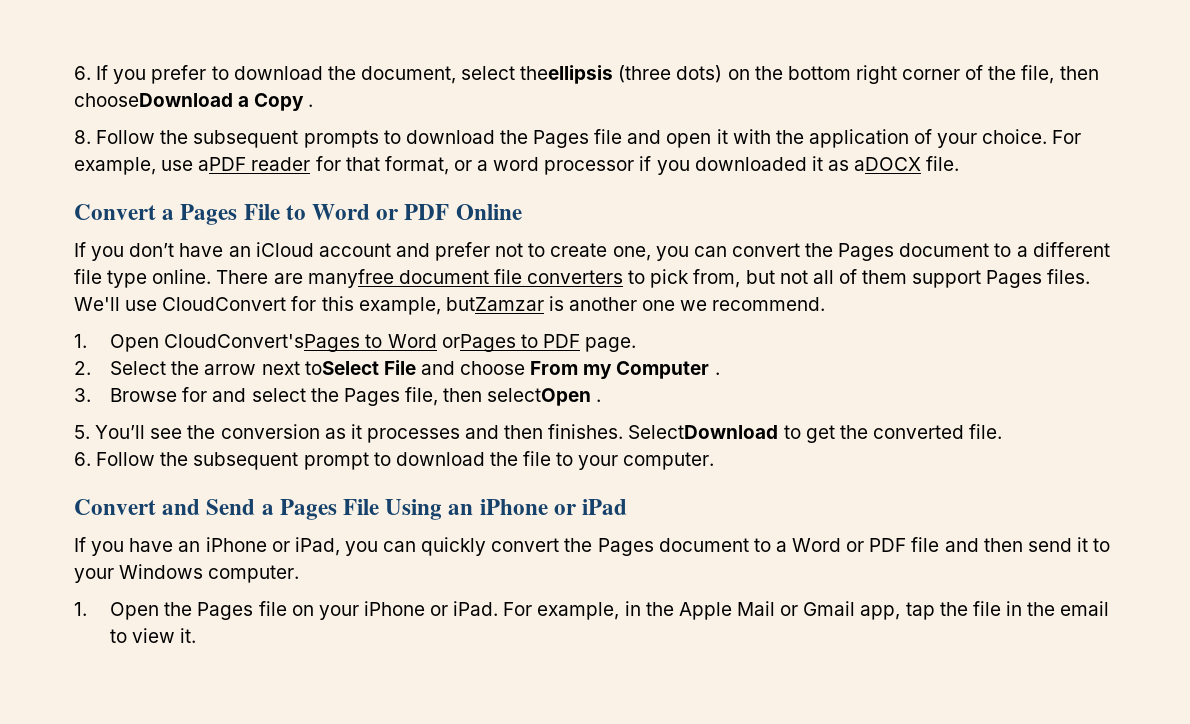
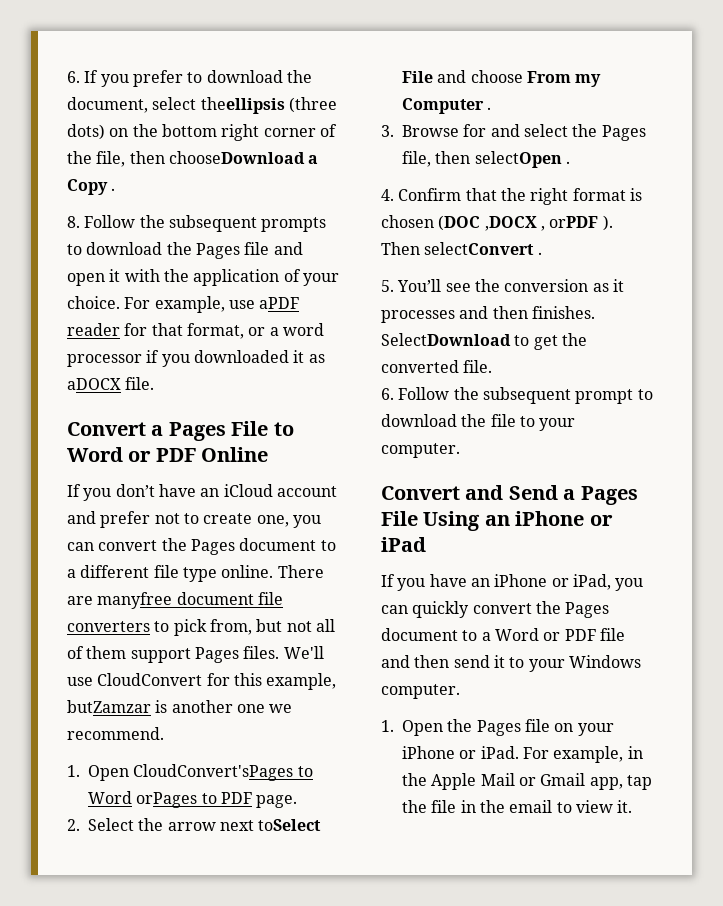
+ 4. Confirm that the right format is chosen (DOC ,DOCX , orPDF ). Then selectConvert .

